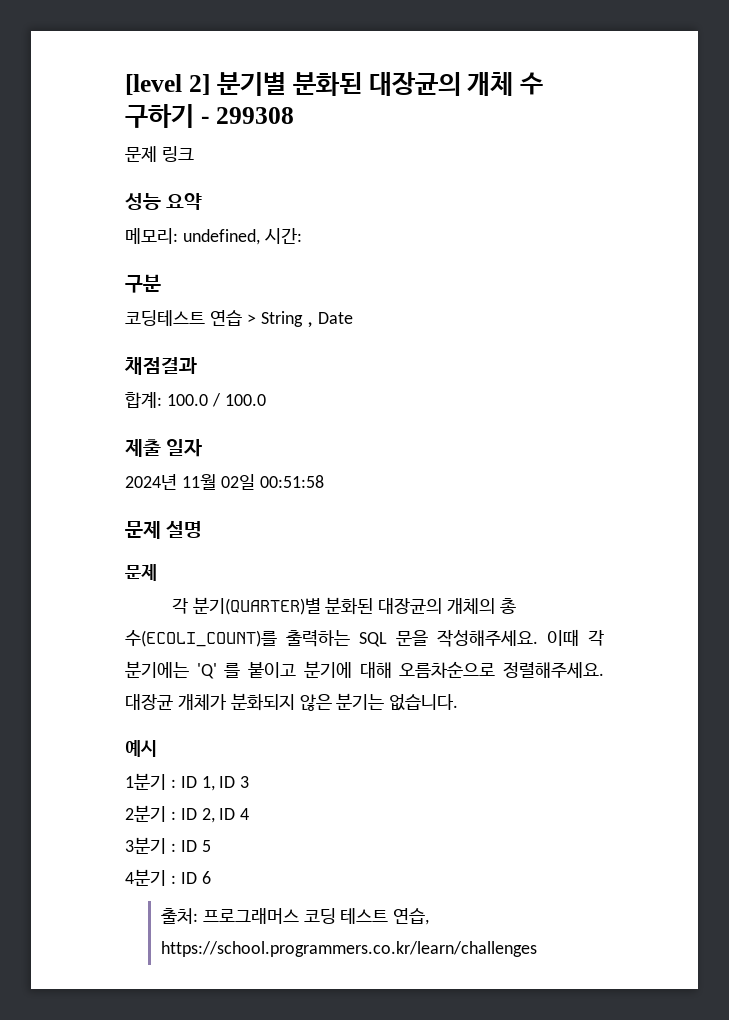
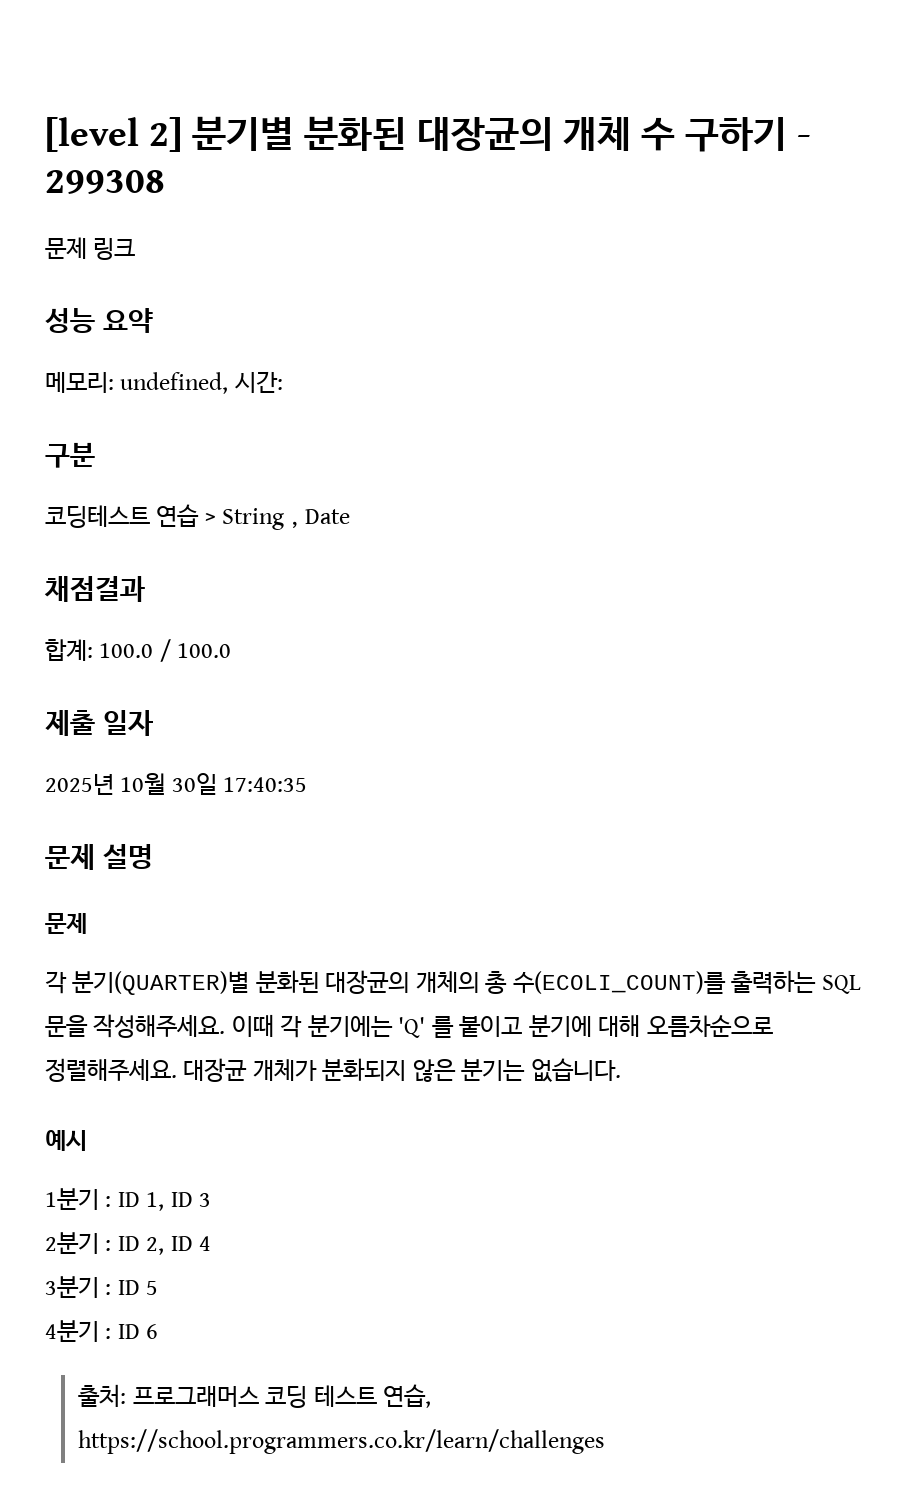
- 2024년 11월 02일 00:51:58
+ 2025년 10월 30일 17:40:35

